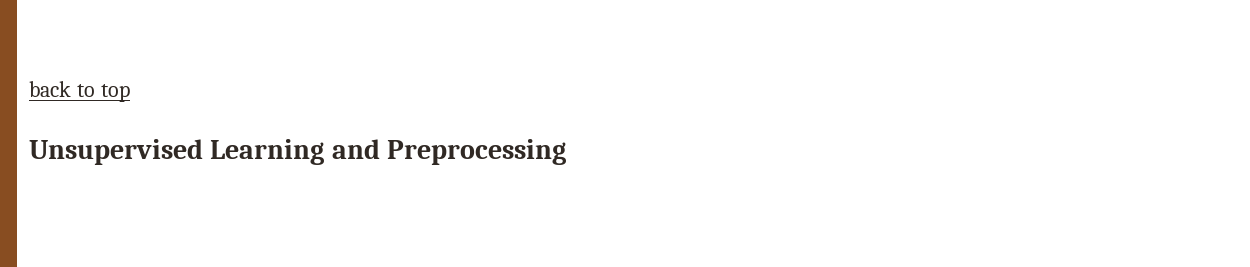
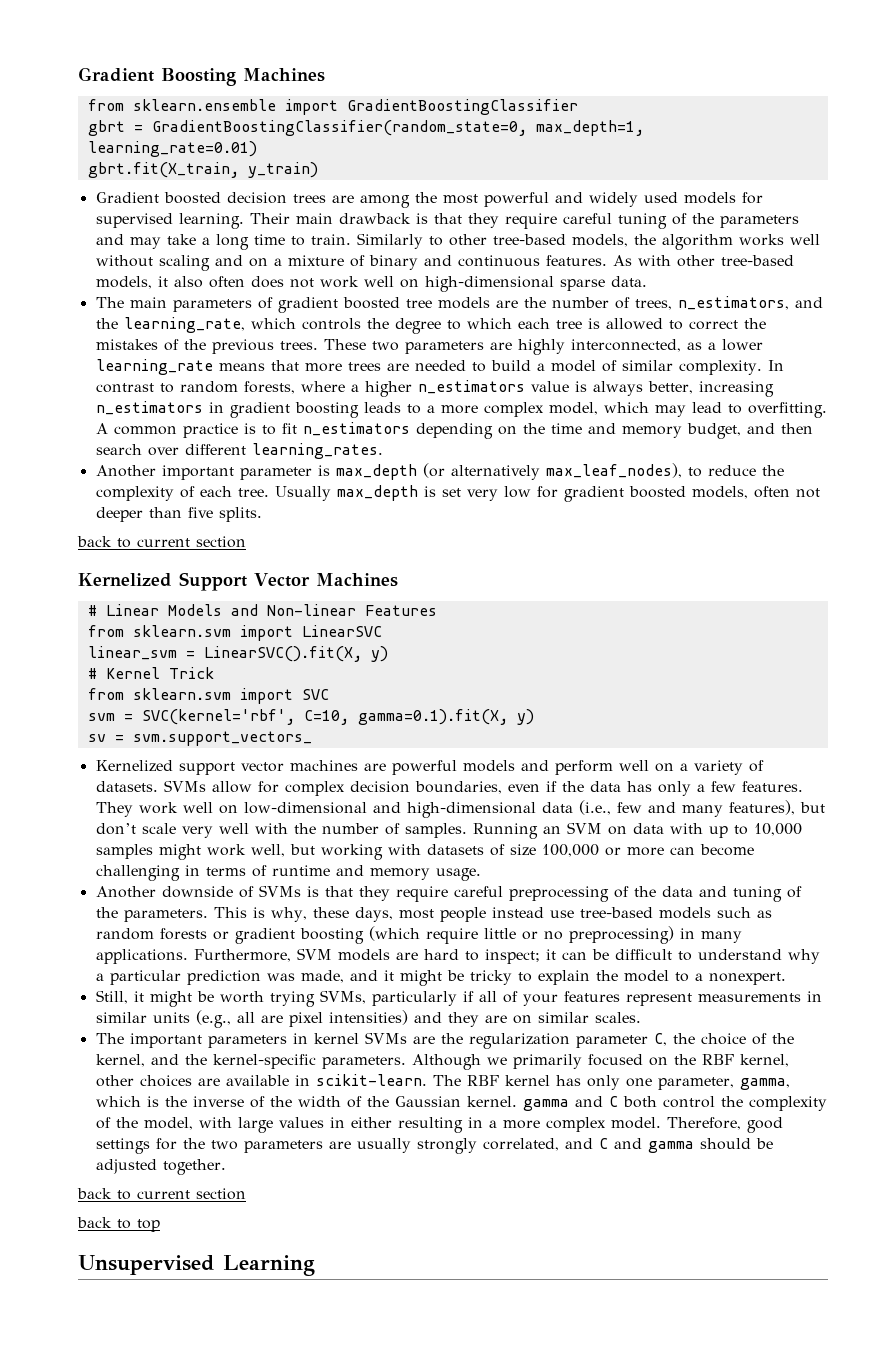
+ Gradient Boosting Machines
+ from sklearn.ensemble import GradientBoostingClassifier
+ gbrt = GradientBoostingClassifier(random_state=0, max_depth=1, learning_rate=0.01)
+ gbrt.fit(X_train, y_train)
+ Gradient boosted decision trees are among the most powerful and widely used models for supervised learning. Their main drawback is that they require careful tuning of the parameters and may take a long time to train. Similarly to other tree-based models, the algorithm works well without scaling and on a mixture of binary and continuous features. As with other tree-based models, it also often does not work well on high-dimensional sparse data.
+ The main parameters of gradient boosted tree models are the number of trees, n_estimators, and the learning_rate, which controls the degree to which each tree is allowed to correct the mistakes of the previous trees. These two parameters are highly interconnected, as a lower learning_rate means that more trees are needed to build a model of similar complexity. In contrast to random forests, where a higher n_estimators value is always better, increasing n_estimators in gradient boosting leads to a more complex model, which may lead to overfitting. A common practice is to fit n_estimators depending on the time and memory budget, and then search over different learning_rates.
+ Another important parameter is max_depth (or alternatively max_leaf_nodes), to reduce the complexity of each tree. Usually max_depth is set very low for gradient boosted models, often not deeper than five splits.
+ back to current section
+ Kernelized Support Vector Machines
+ # Linear Models and Non-linear Features
+ from sklearn.svm import LinearSVC
+ linear_svm = LinearSVC().fit(X, y)
+ # Kernel Trick
+ from sklearn.svm import SVC
+ svm = SVC(kernel='rbf', C=10, gamma=0.1).fit(X, y)
+ sv = svm.support_vectors_
+ Kernelized support vector machines are powerful models and perform well on a variety of datasets. SVMs allow for complex decision boundaries, even if the data has only a few features. They work well on low-dimensional and high-dimensional data (i.e., few and many features), but don’t scale very well with the number of samples. Running an SVM on data with up to 10,000 samples might work well, but working with datasets of size 100,000 or more can become challenging in terms of runtime and memory usage.
+ Another downside of SVMs is that they require careful preprocessing of the data and tuning of the parameters. This is why, these days, most people instead use tree-based models such as random forests or gradient boosting (which require little or no preprocessing) in many applications. Furthermore, SVM models are hard to inspect; it can be difficult to understand why a particular prediction was made, and it might be tricky to explain the model to a nonexpert.
+ Still, it might be worth trying SVMs, particularly if all of your features represent measurements in similar units (e.g., all are pixel intensities) and they are on similar scales.
+ The important parameters in kernel SVMs are the regularization parameter C, the choice of the kernel, and the kernel-specific parameters. Although we primarily focused on the RBF kernel, other choices are available in scikit-learn. The RBF kernel has only one parameter, gamma, which is the inverse of the width of the Gaussian kernel. gamma and C both control the complexity of the model, with large values in either resulting in a more complex model. Therefore, good settings for the two parameters are usually strongly correlated, and C and gamma should be adjusted together.
+ back to current section
- Unsupervised Learning and Preprocessing
+ Unsupervised Learning

